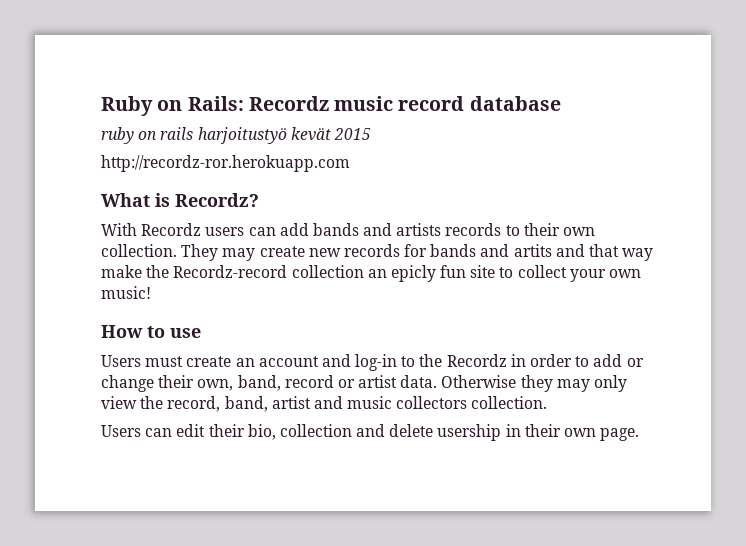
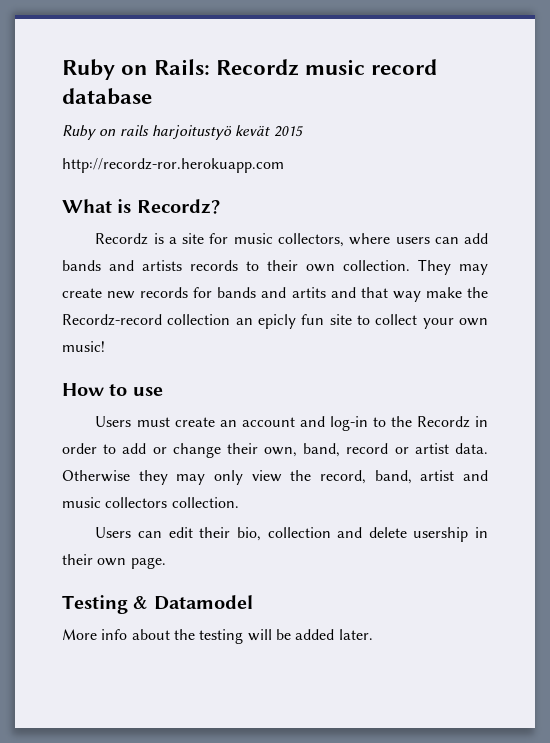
- ruby on rails harjoitustyö kevät 2015
+ Ruby on rails harjoitustyö kevät 2015
- With Recordz users can add bands and artists records to their own collection.
+ Recordz is a site for music collectors, where users can add bands and artists records to their own collection.
+ Testing & Datamodel
+ More info about the testing will be added later.

